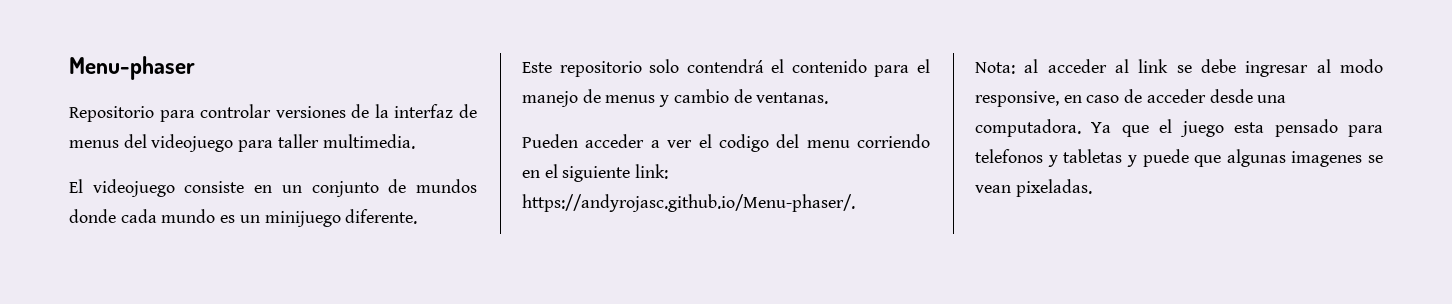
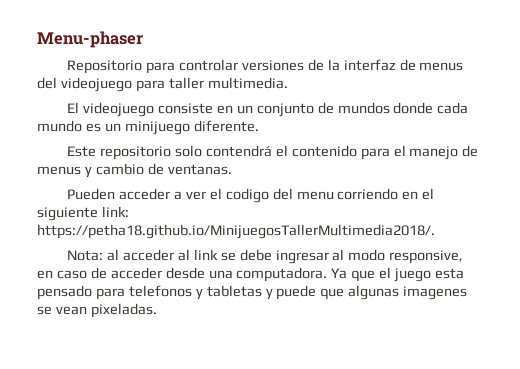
- Pueden acceder a ver el codigo del menu corriendo en el siguiente link: https://andyrojasc.github.io/Menu-phaser/.
+ Pueden acceder a ver el codigo del menu corriendo en el siguiente link: https://petha18.github.io/MinijuegosTallerMultimedia2018/.

